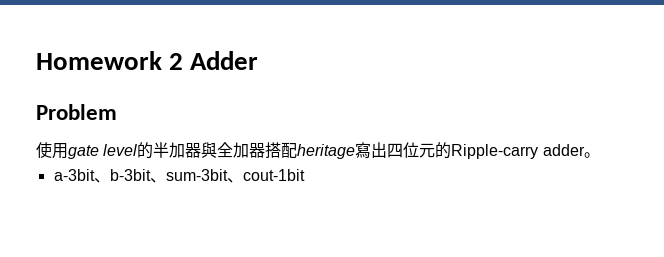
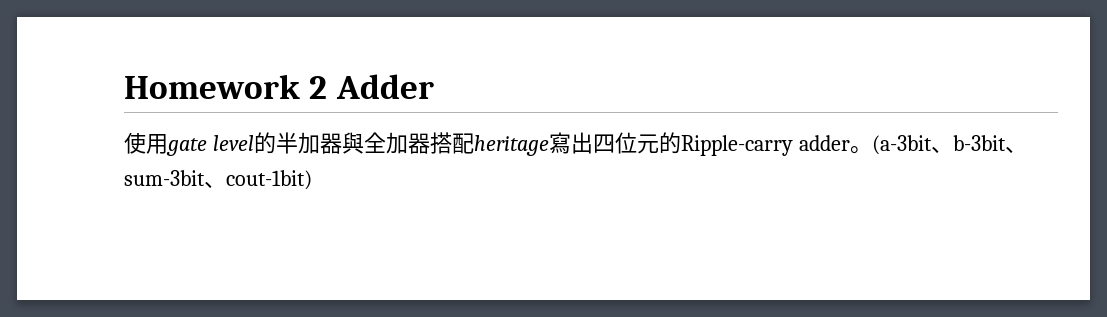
- Problem
- 使用gate level的半加器與全加器搭配heritage寫出四位元的Ripple-carry adder。
- a-3bit、b-3bit、sum-3bit、cout-1bit
+ 使用gate level的半加器與全加器搭配heritage寫出四位元的Ripple-carry adder。(a-3bit、b-3bit、sum-3bit、cout-1bit)

